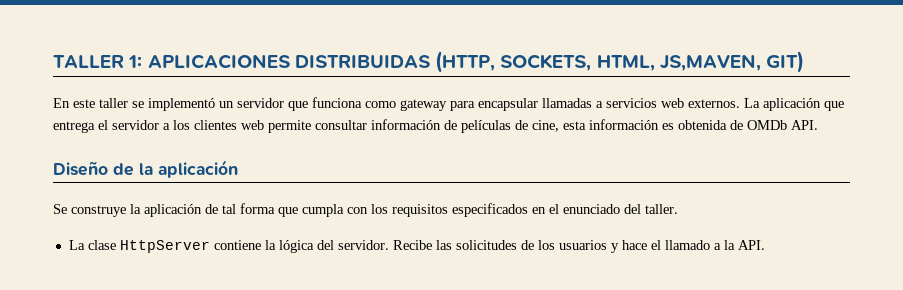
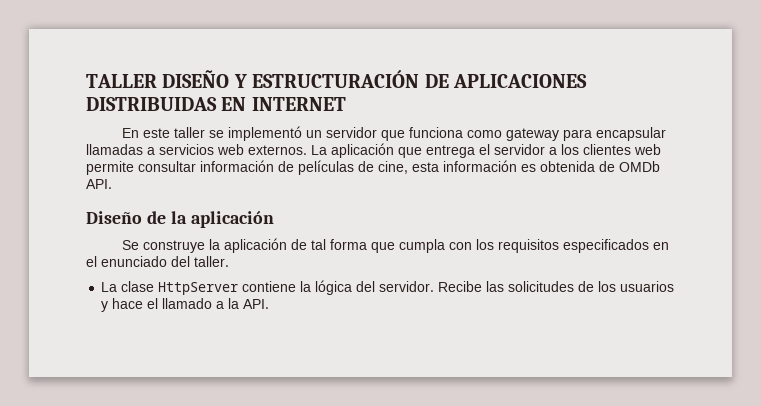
- TALLER 1: APLICACIONES DISTRIBUIDAS (HTTP, SOCKETS, HTML, JS,MAVEN, GIT)
+ TALLER DISEÑO Y ESTRUCTURACIÓN DE APLICACIONES DISTRIBUIDAS EN INTERNET

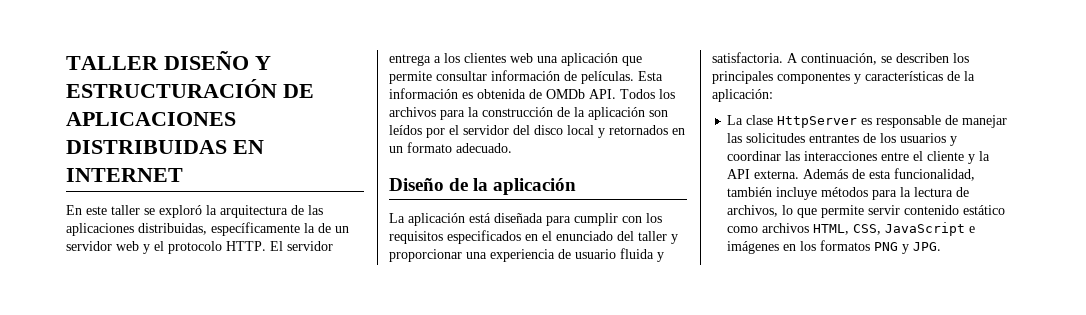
- En este taller se implementó un servidor que funciona como gateway para encapsular llamadas a servicios web externos. La aplicación que entrega el servidor a los clientes web permite consultar información de películas de cine, esta información es obtenida de OMDb API.
+ En este taller se exploró la arquitectura de las aplicaciones distribuidas, específicamente la de un servidor web y el protocolo HTTP. El servidor entrega a los clientes web una aplicación que permite consultar información de películas. Esta información es obtenida de OMDb API. Todos los archivos para la construcción de la aplicación son leídos por el servidor del disco local y retornados en un formato adecuado.
  Diseño de la aplicación
- Se construye la aplicación de tal forma que cumpla con los requisitos especificados en el enunciado del taller.
- La clase HttpServer contiene la lógica del servidor. Recibe las solicitudes de los usuarios y hace el llamado a la API.
+ La aplicación está diseñada para cumplir con los requisitos especificados en el enunciado del taller y proporcionar una experiencia de usuario fluida y satisfactoria. A continuación, se describen los principales componentes y características de la aplicación:
+ La clase HttpServer es responsable de manejar las solicitudes entrantes de los usuarios y coordinar las interacciones entre el cliente y la API externa. Además de esta funcionalidad, también incluye métodos para la lectura de archivos, lo que permite servir contenido estático como archivos HTML, CSS, JavaScript e imágenes en los formatos PNG y JPG.

